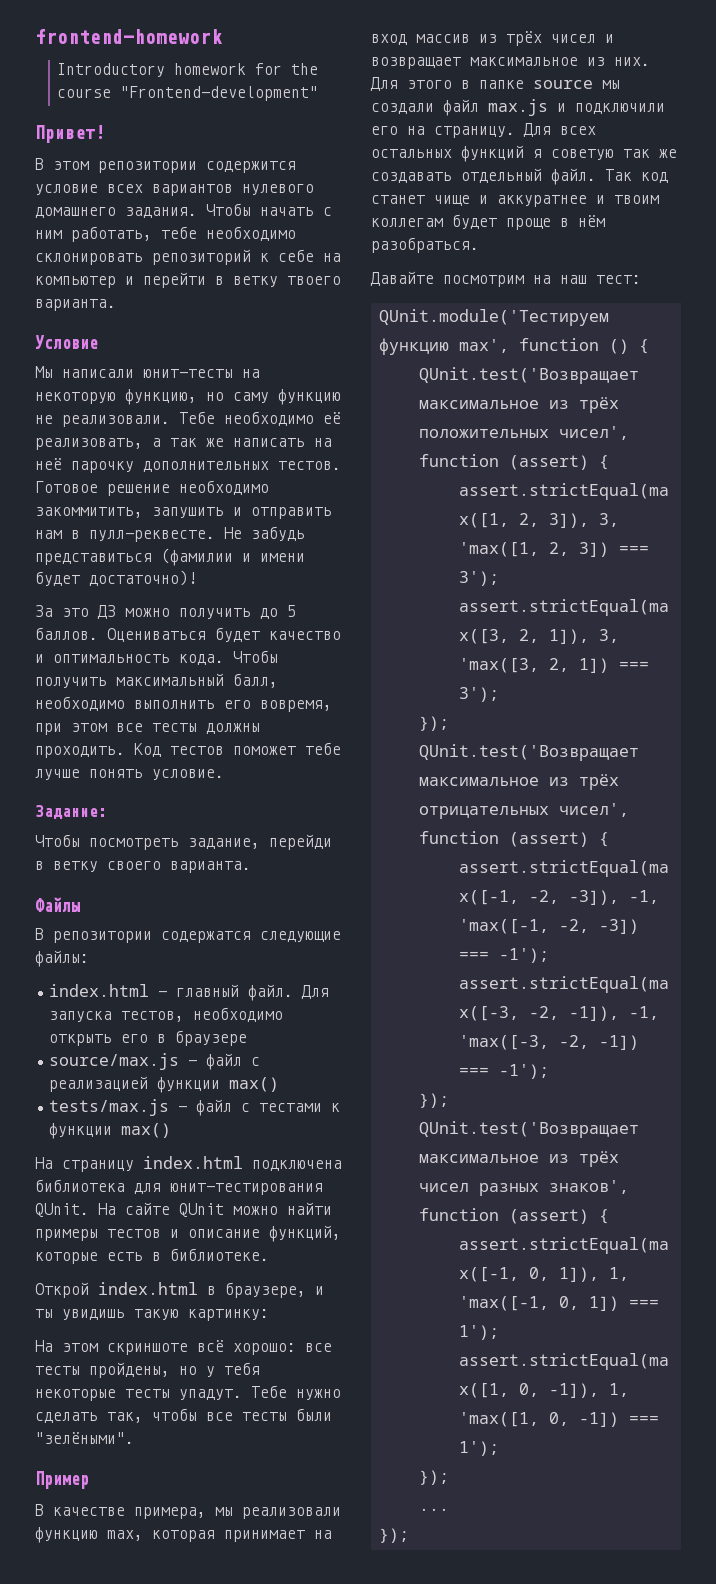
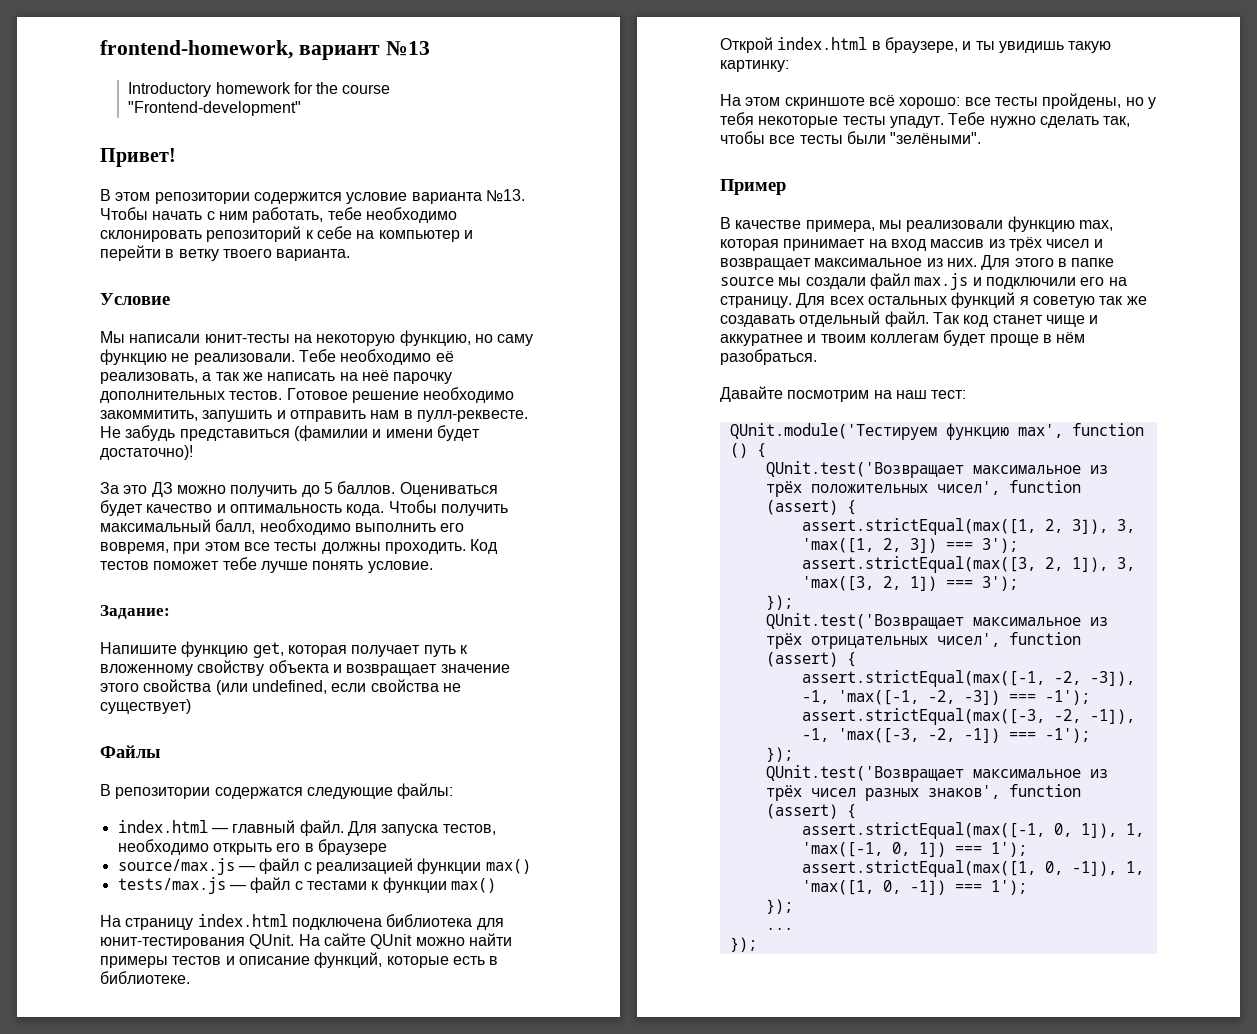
- frontend-homework
+ frontend-homework, вариант №13
- В этом репозитории содержится условие всех вариантов нулевого домашнего задания.
+ В этом репозитории содержится условие варианта №13.
- Чтобы посмотреть задание, перейди в ветку своего варианта.
+ Напишите функцию get, которая получает путь к вложенному свойству объекта и возвращает значение этого свойства (или undefined, если свойства не существует)

